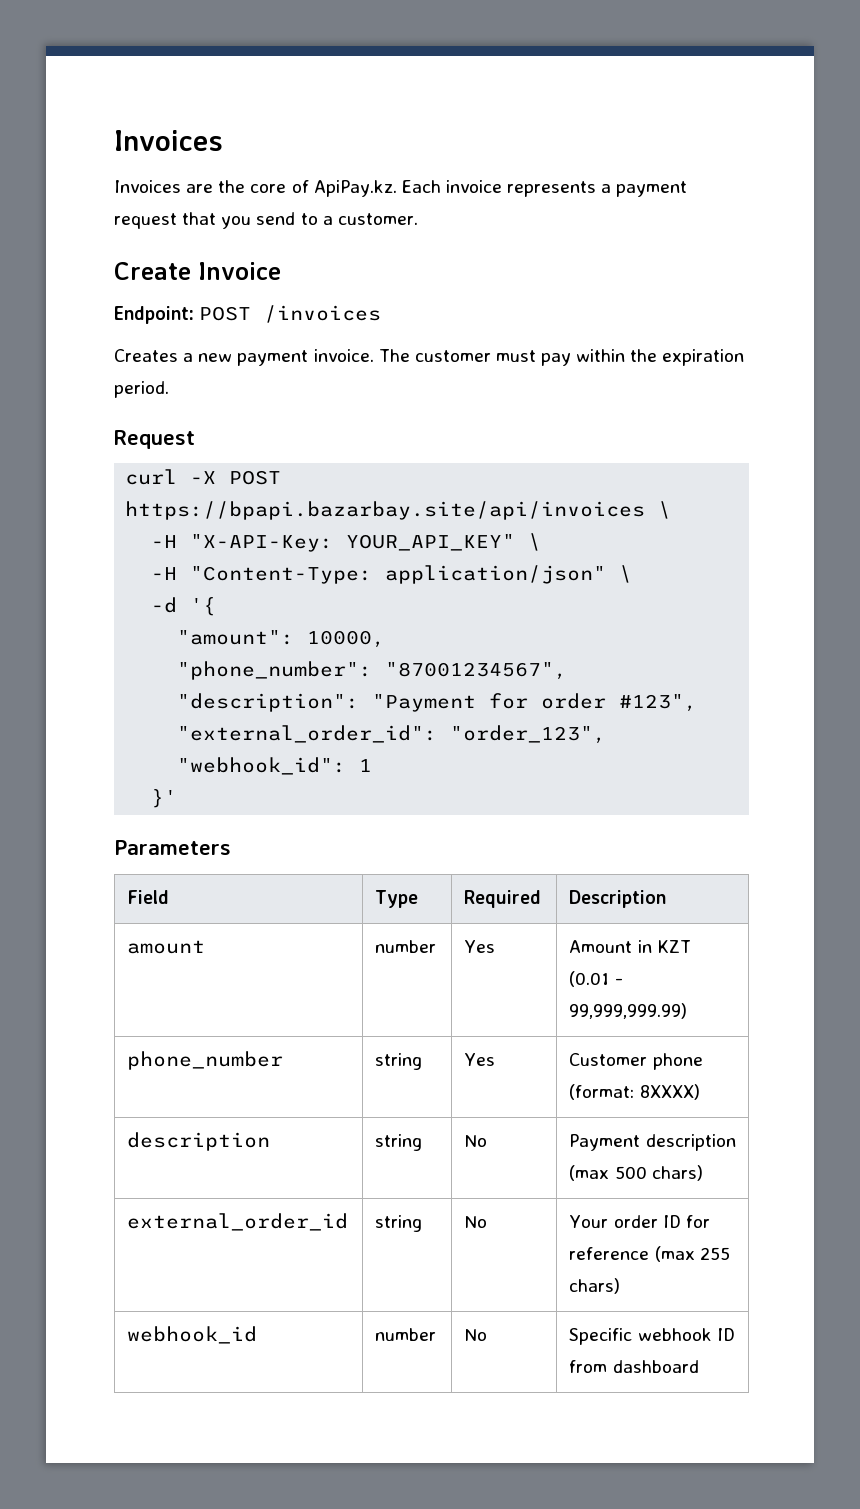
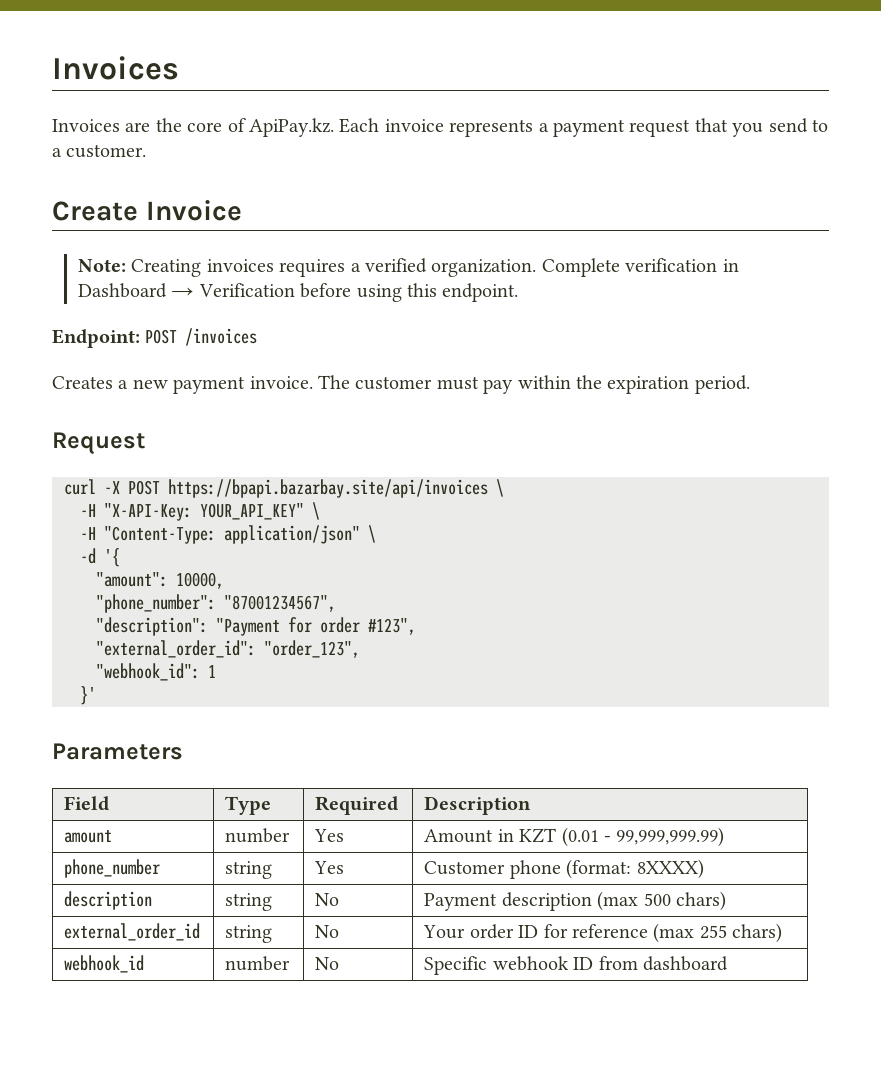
+ Note: Creating invoices requires a verified organization. Complete verification in Dashboard → Verification before using this endpoint.

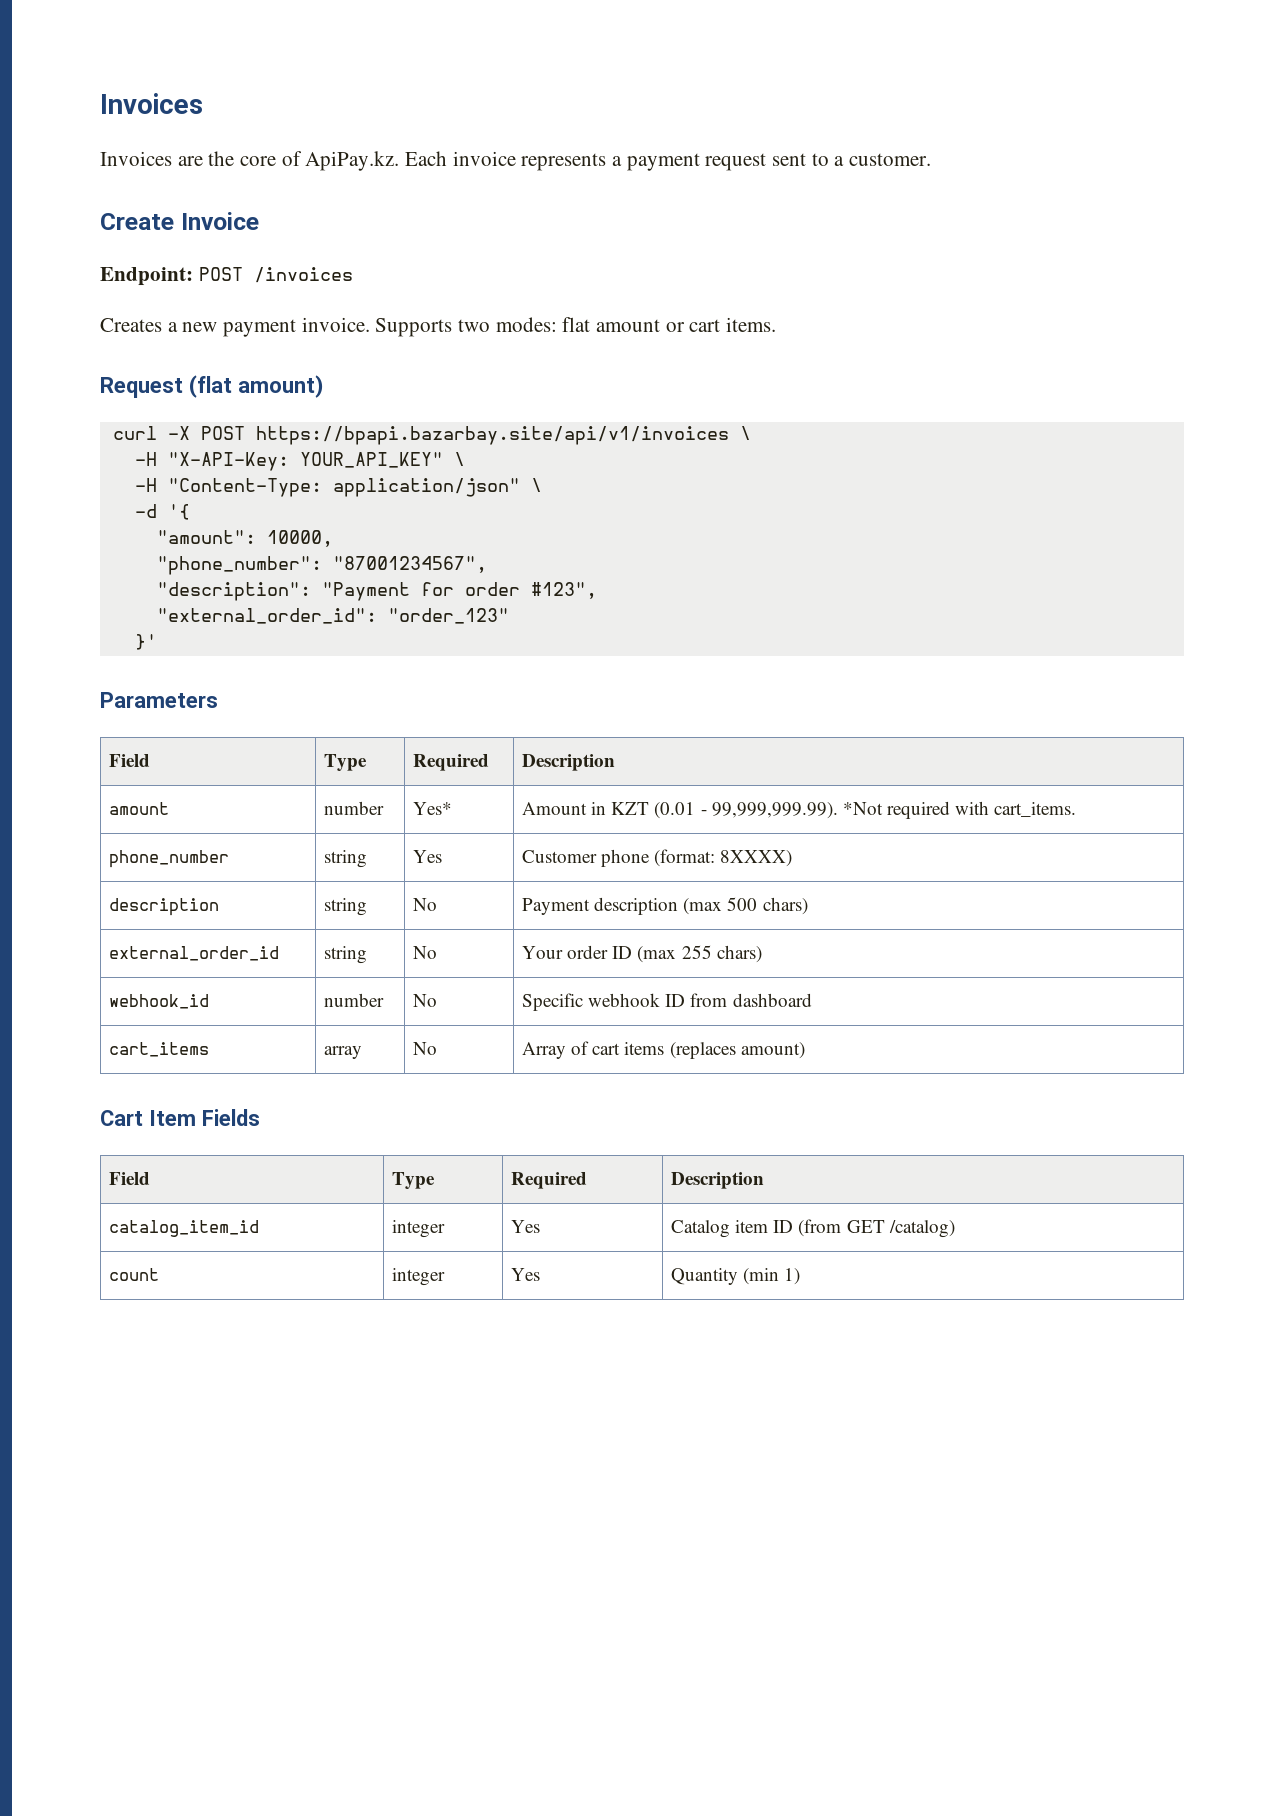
- Invoices are the core of ApiPay.kz. Each invoice represents a payment request that you send to a customer.
+ Invoices are the core of ApiPay.kz. Each invoice represents a payment request sent to a customer.
- Note: Creating invoices requires a verified organization. Complete verification in Dashboard → Verification before using this endpoint.
- The customer must pay within the expiration period.
+ Supports two modes: flat amount or cart items.
- Request
+ Request (flat amount)
- curl -X POST https://bpapi.bazarbay.site/api/invoices \
+ curl -X POST https://bpapi.bazarbay.site/api/v1/invoices \
- "external_order_id": "order_123",
- "webhook_id": 1
+ "external_order_id": "order_123"
- amount | number | Yes | Amount in KZT (0.01 - 99,999,999.99)
+ amount | number | Yes* | Amount in KZT (0.01 - 99,999,999.99). *Not required with cart_items.
- external_order_id | string | No | Your order ID for reference (max 255 chars)
+ external_order_id | string | No | Your order ID (max 255 chars)
+ cart_items | array | No | Array of cart items (replaces amount)
+ Cart Item Fields
+ Field | Type | Required | Description
+ catalog_item_id | integer | Yes | Catalog item ID (from GET /catalog)
+ count | integer | Yes | Quantity (min 1)

